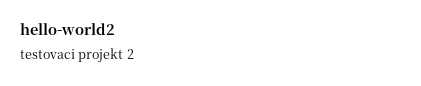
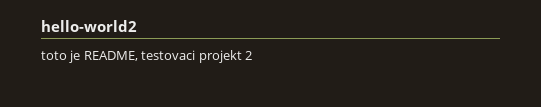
- testovaci projekt 2
+ toto je README, testovaci projekt 2

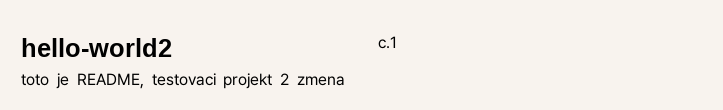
- toto je README, testovaci projekt 2
+ toto je README, testovaci projekt 2 zmena c.1

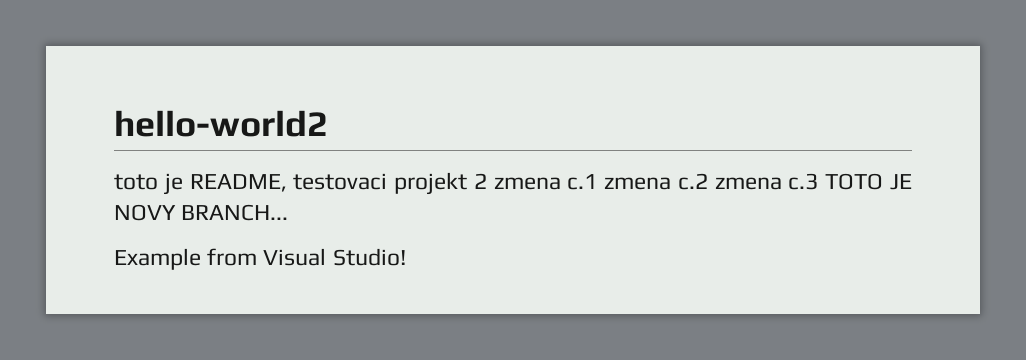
- toto je README, testovaci projekt 2 zmena c.1
+ toto je README, testovaci projekt 2 zmena c.1 zmena c.2 zmena c.3 TOTO JE NOVY BRANCH...
+ Example from Visual Studio!

